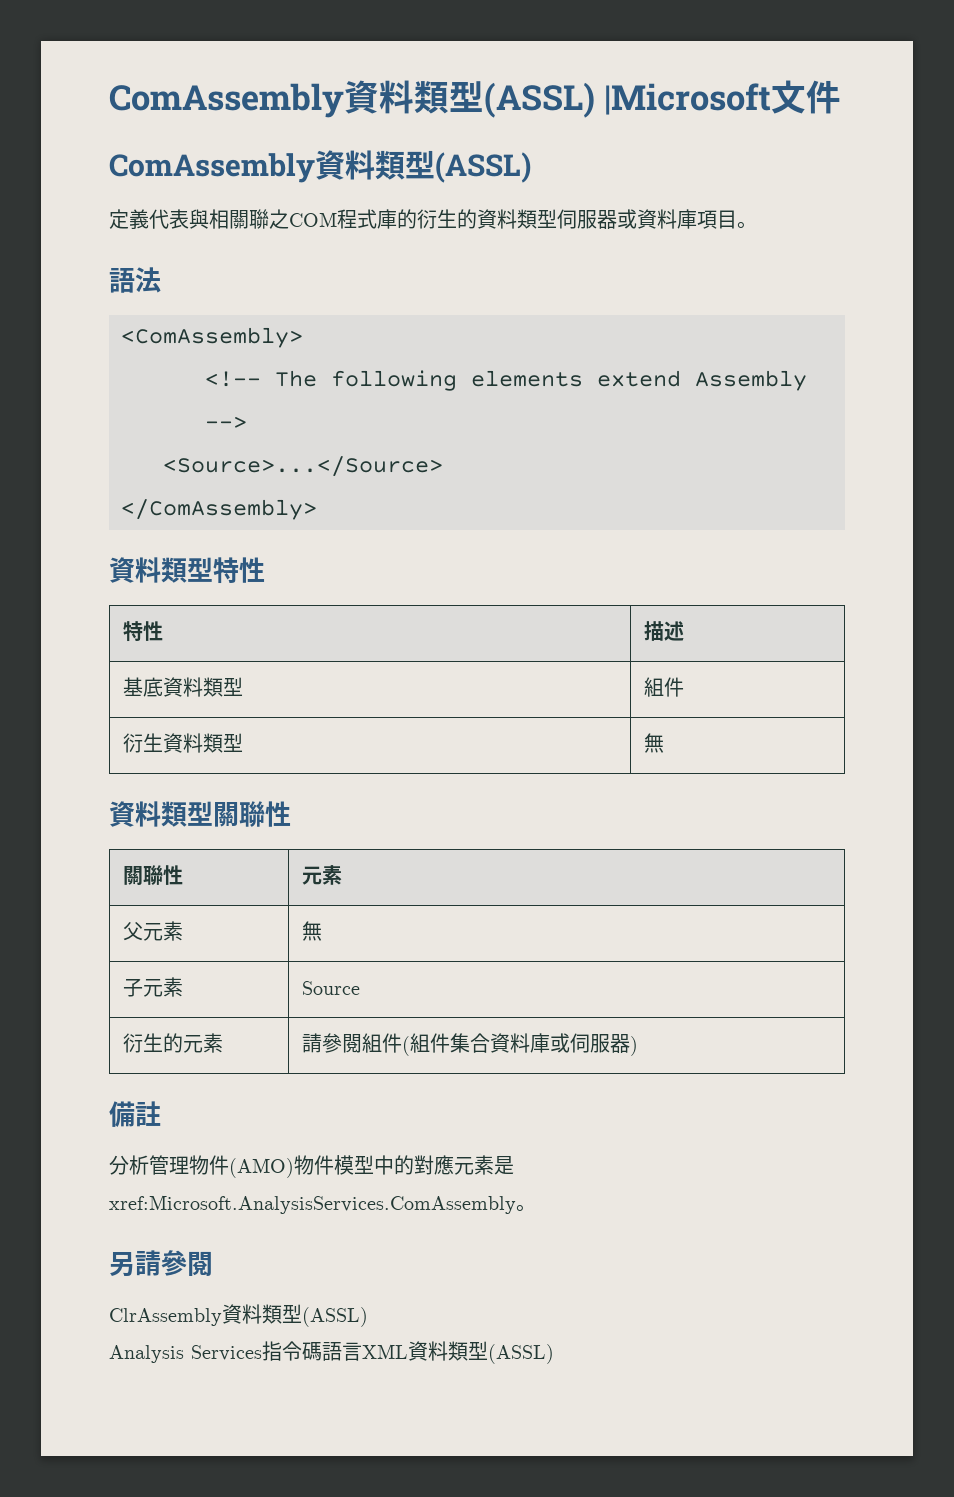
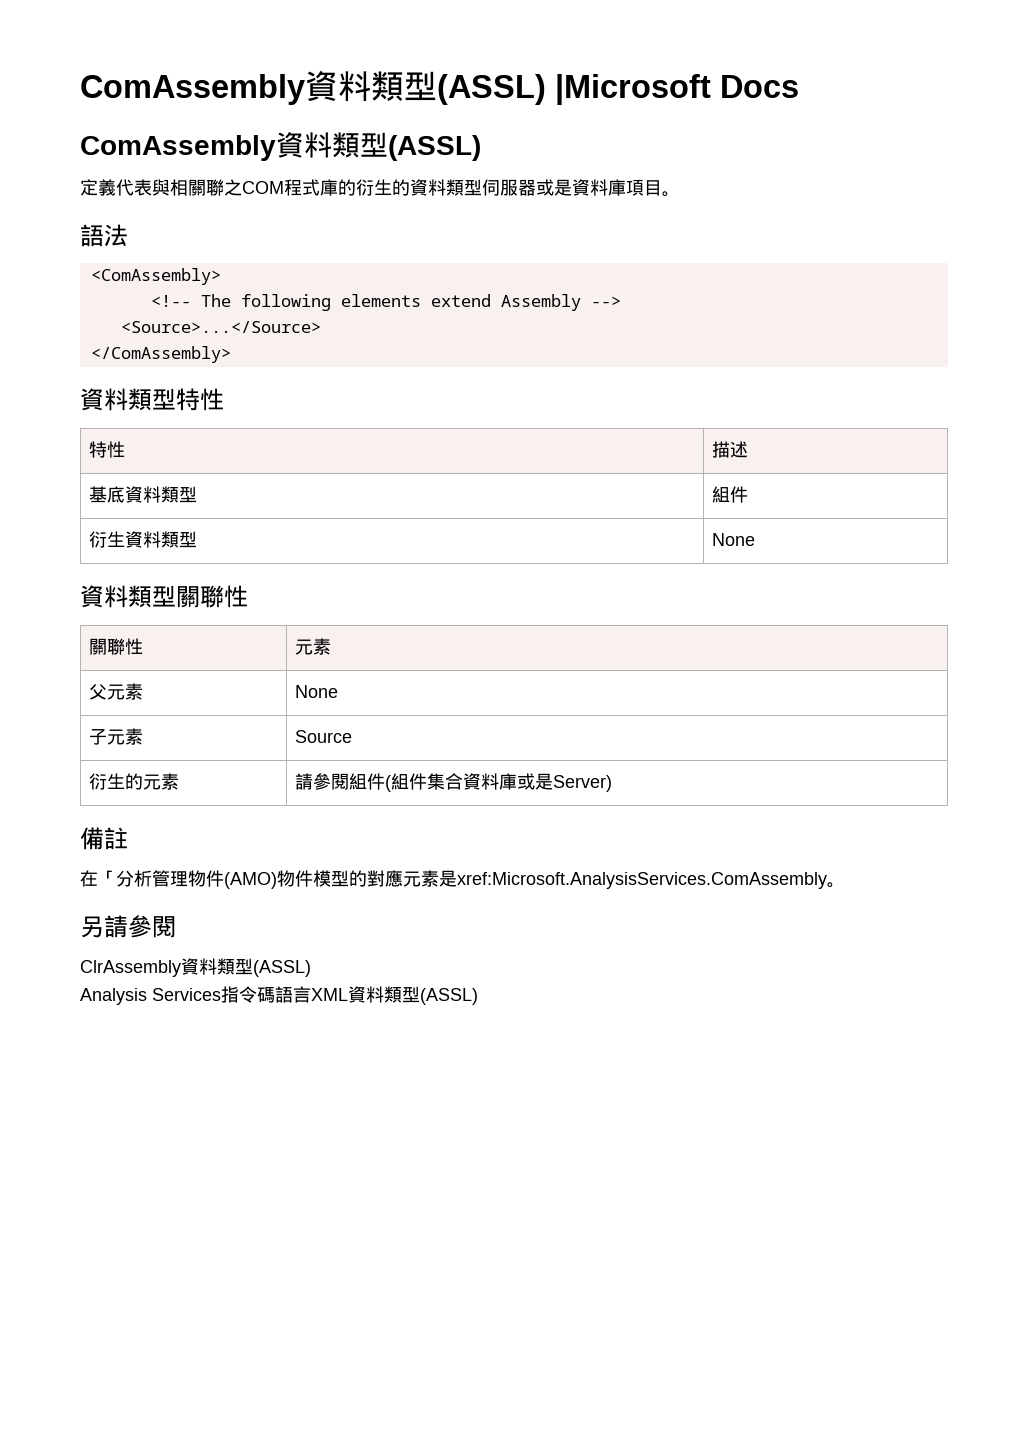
- ComAssembly資料類型(ASSL) |Microsoft文件
+ ComAssembly資料類型(ASSL) |Microsoft Docs
- 定義代表與相關聯之COM程式庫的衍生的資料類型伺服器或資料庫項目。
+ 定義代表與相關聯之COM程式庫的衍生的資料類型伺服器或是資料庫項目。
- 衍生資料類型 | 無
+ 衍生資料類型 | None
- 父元素 | 無
+ 父元素 | None
- 衍生的元素 | 請參閱組件(組件集合資料庫或伺服器)
+ 衍生的元素 | 請參閱組件(組件集合資料庫或是Server)
- 分析管理物件(AMO)物件模型中的對應元素是xref:Microsoft.AnalysisServices.ComAssembly。
+ 在「分析管理物件(AMO)物件模型的對應元素是xref:Microsoft.AnalysisServices.ComAssembly。

